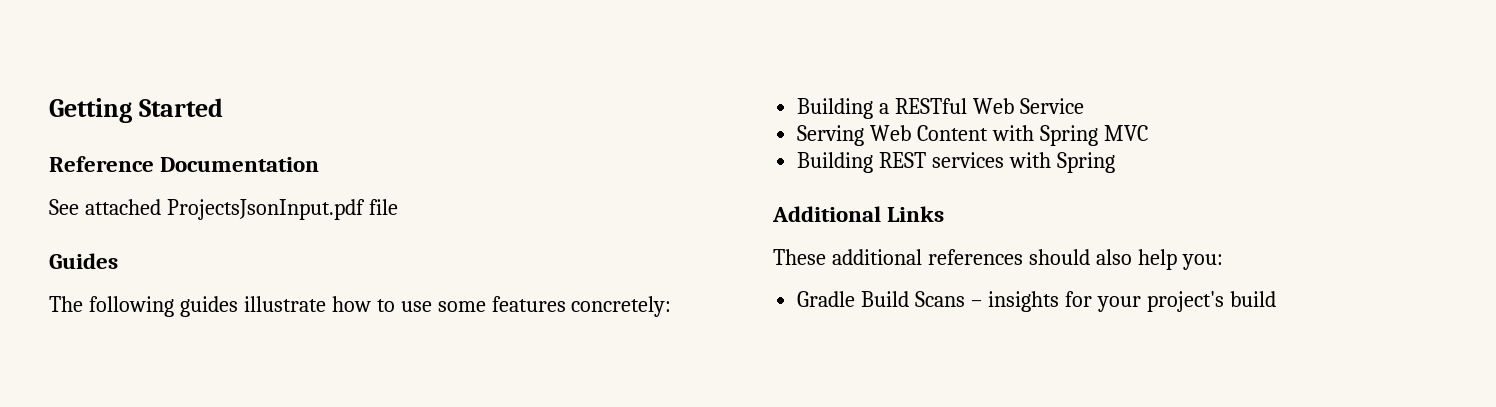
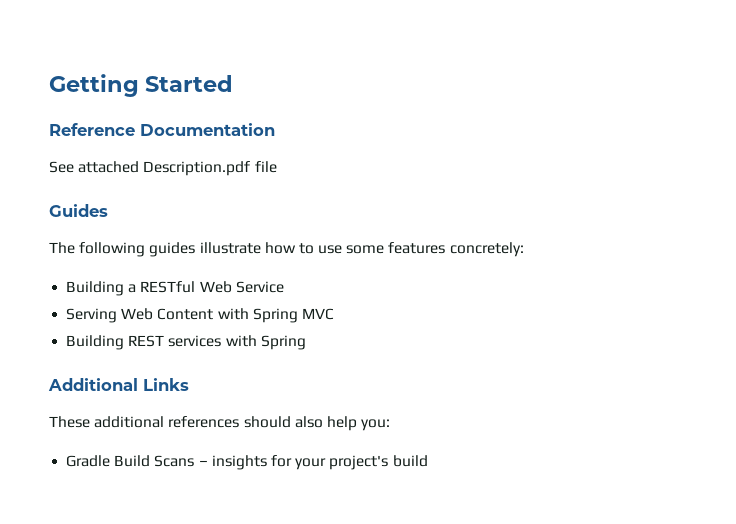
- See attached ProjectsJsonInput.pdf file
+ See attached Description.pdf file

